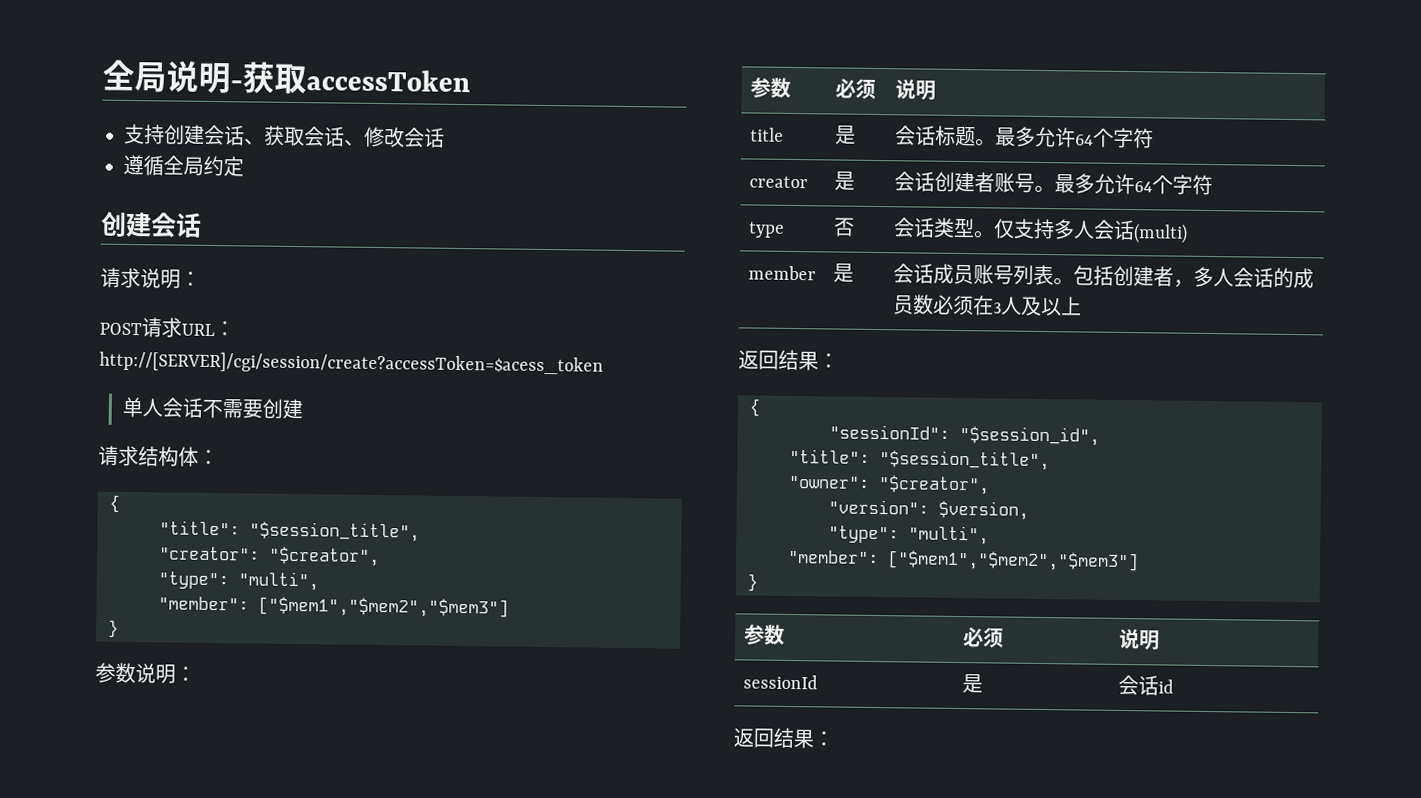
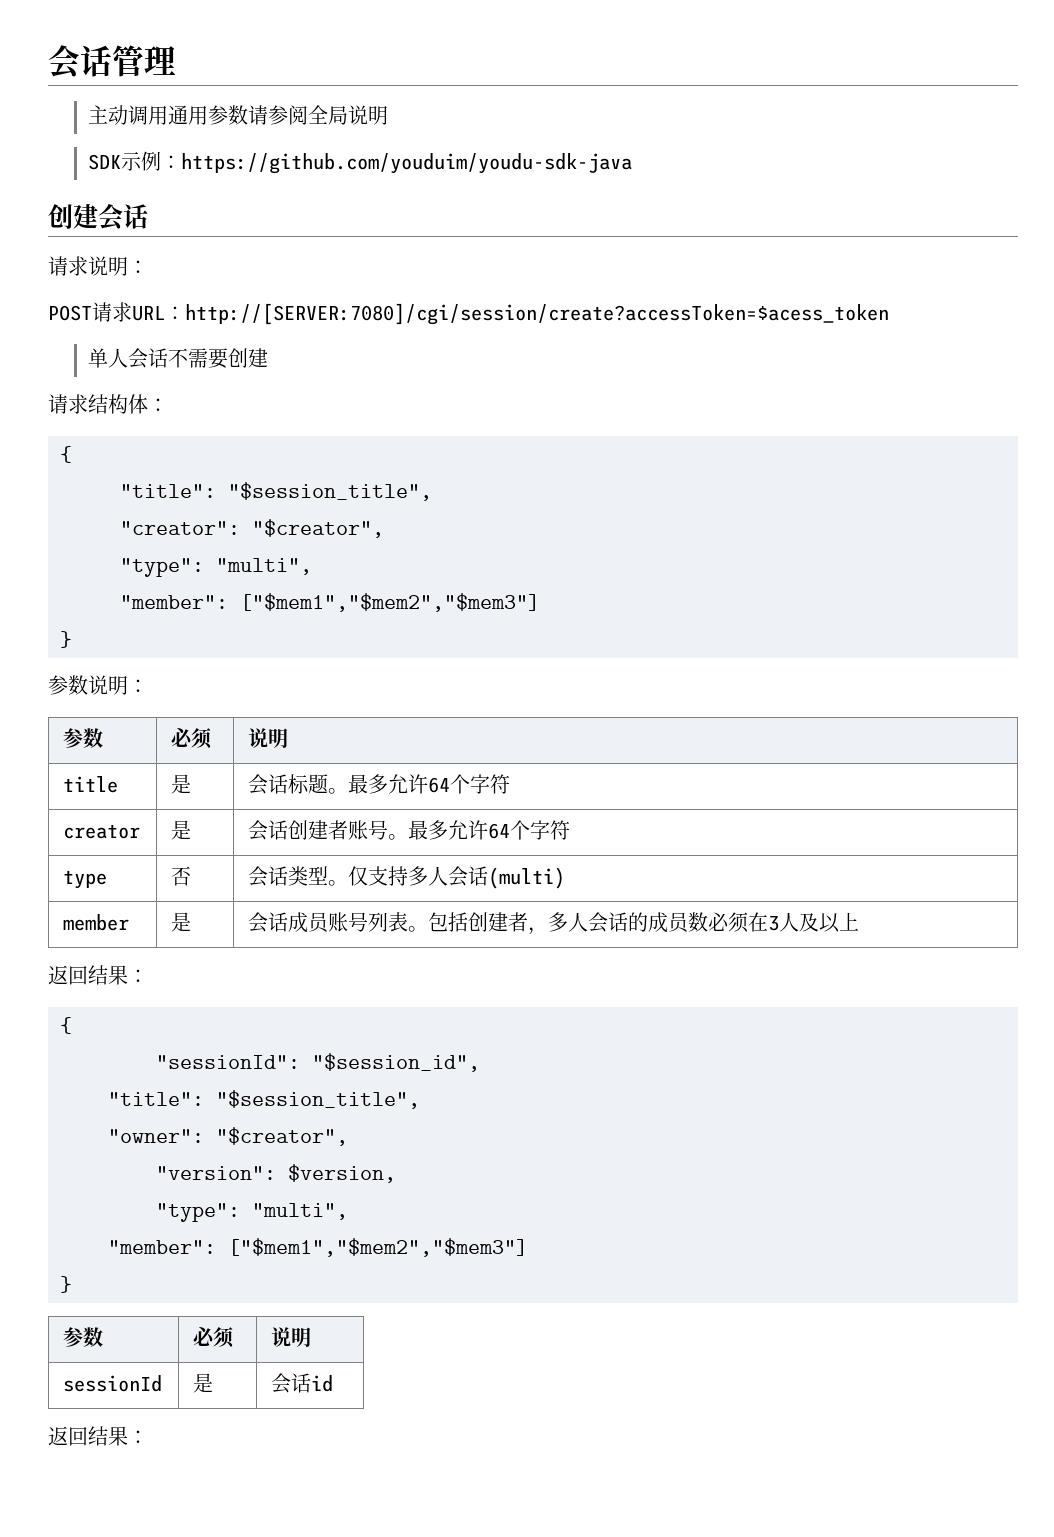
- 全局说明-获取accessToken
- 支持创建会话、获取会话、修改会话
- 遵循全局约定
+ 会话管理
+ 主动调用通用参数请参阅全局说明
+ SDK示例：https://github.com/youduim/youdu-sdk-java
- POST请求URL：http://[SERVER]/cgi/session/create?accessToken=$acess_token
+ POST请求URL：http://[SERVER:7080]/cgi/session/create?accessToken=$acess_token

